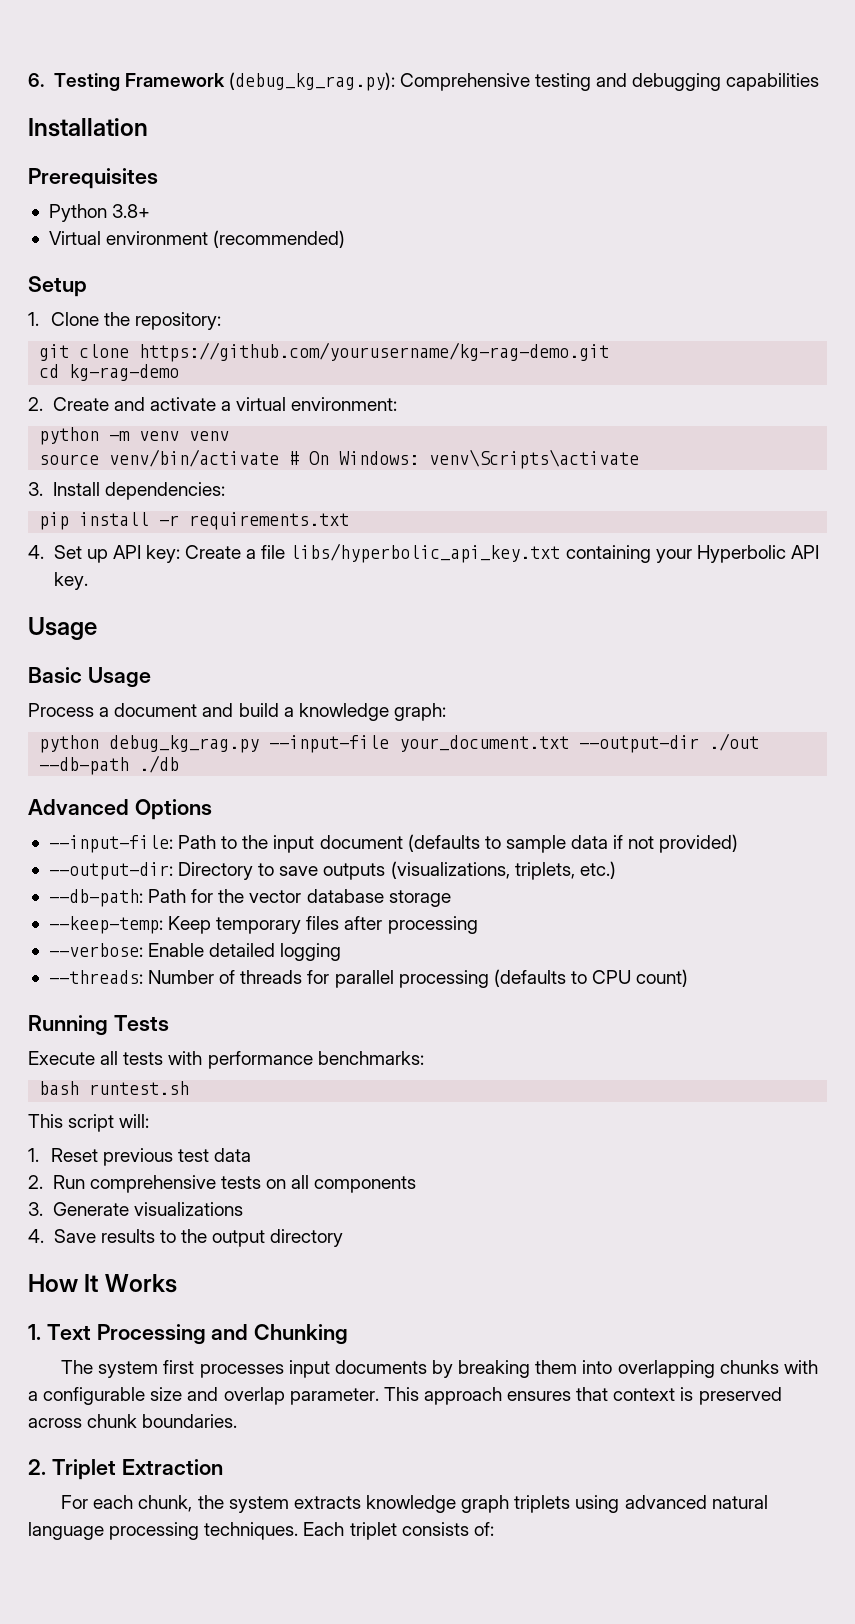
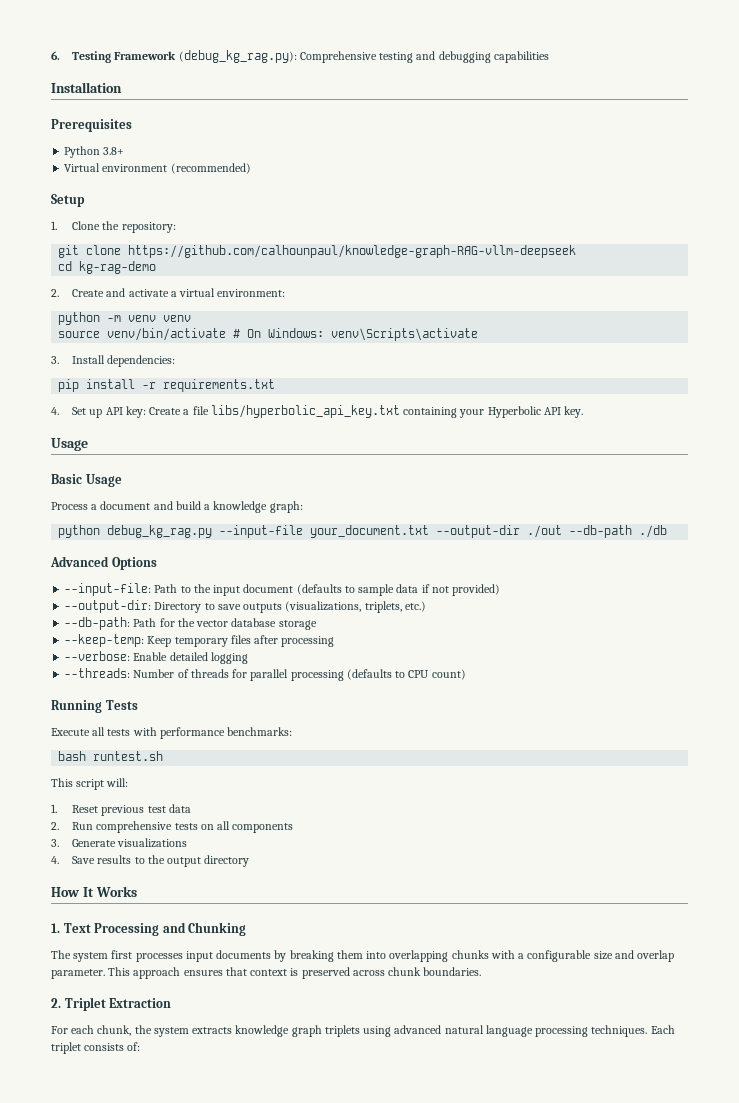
- git clone https://github.com/yourusername/kg-rag-demo.git
+ git clone https://github.com/calhounpaul/knowledge-graph-RAG-vllm-deepseek

